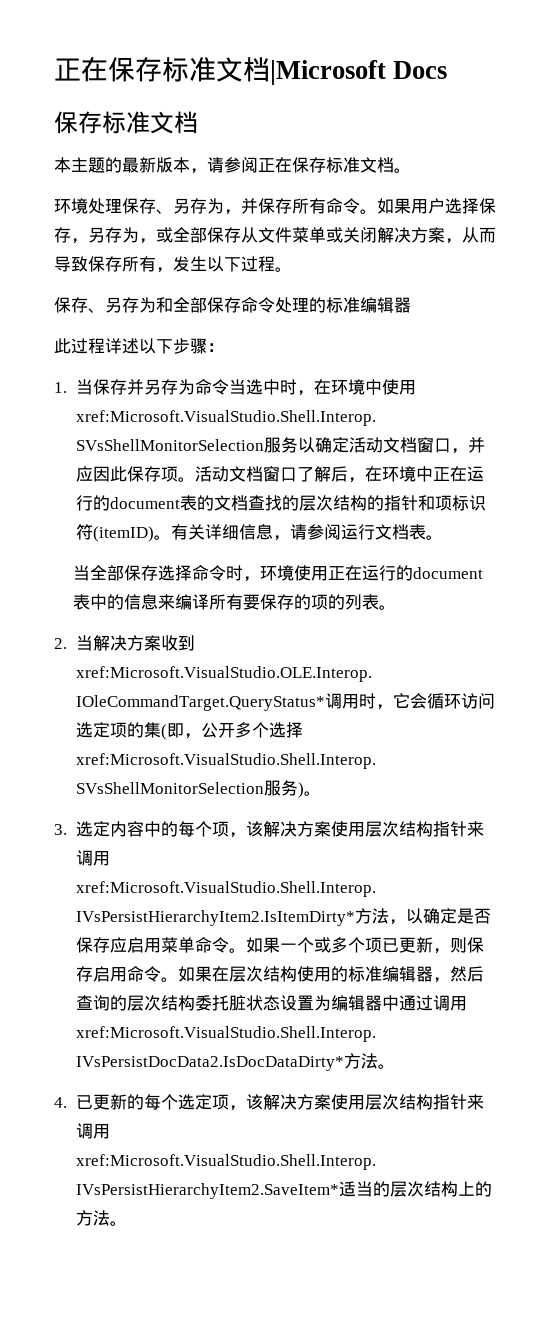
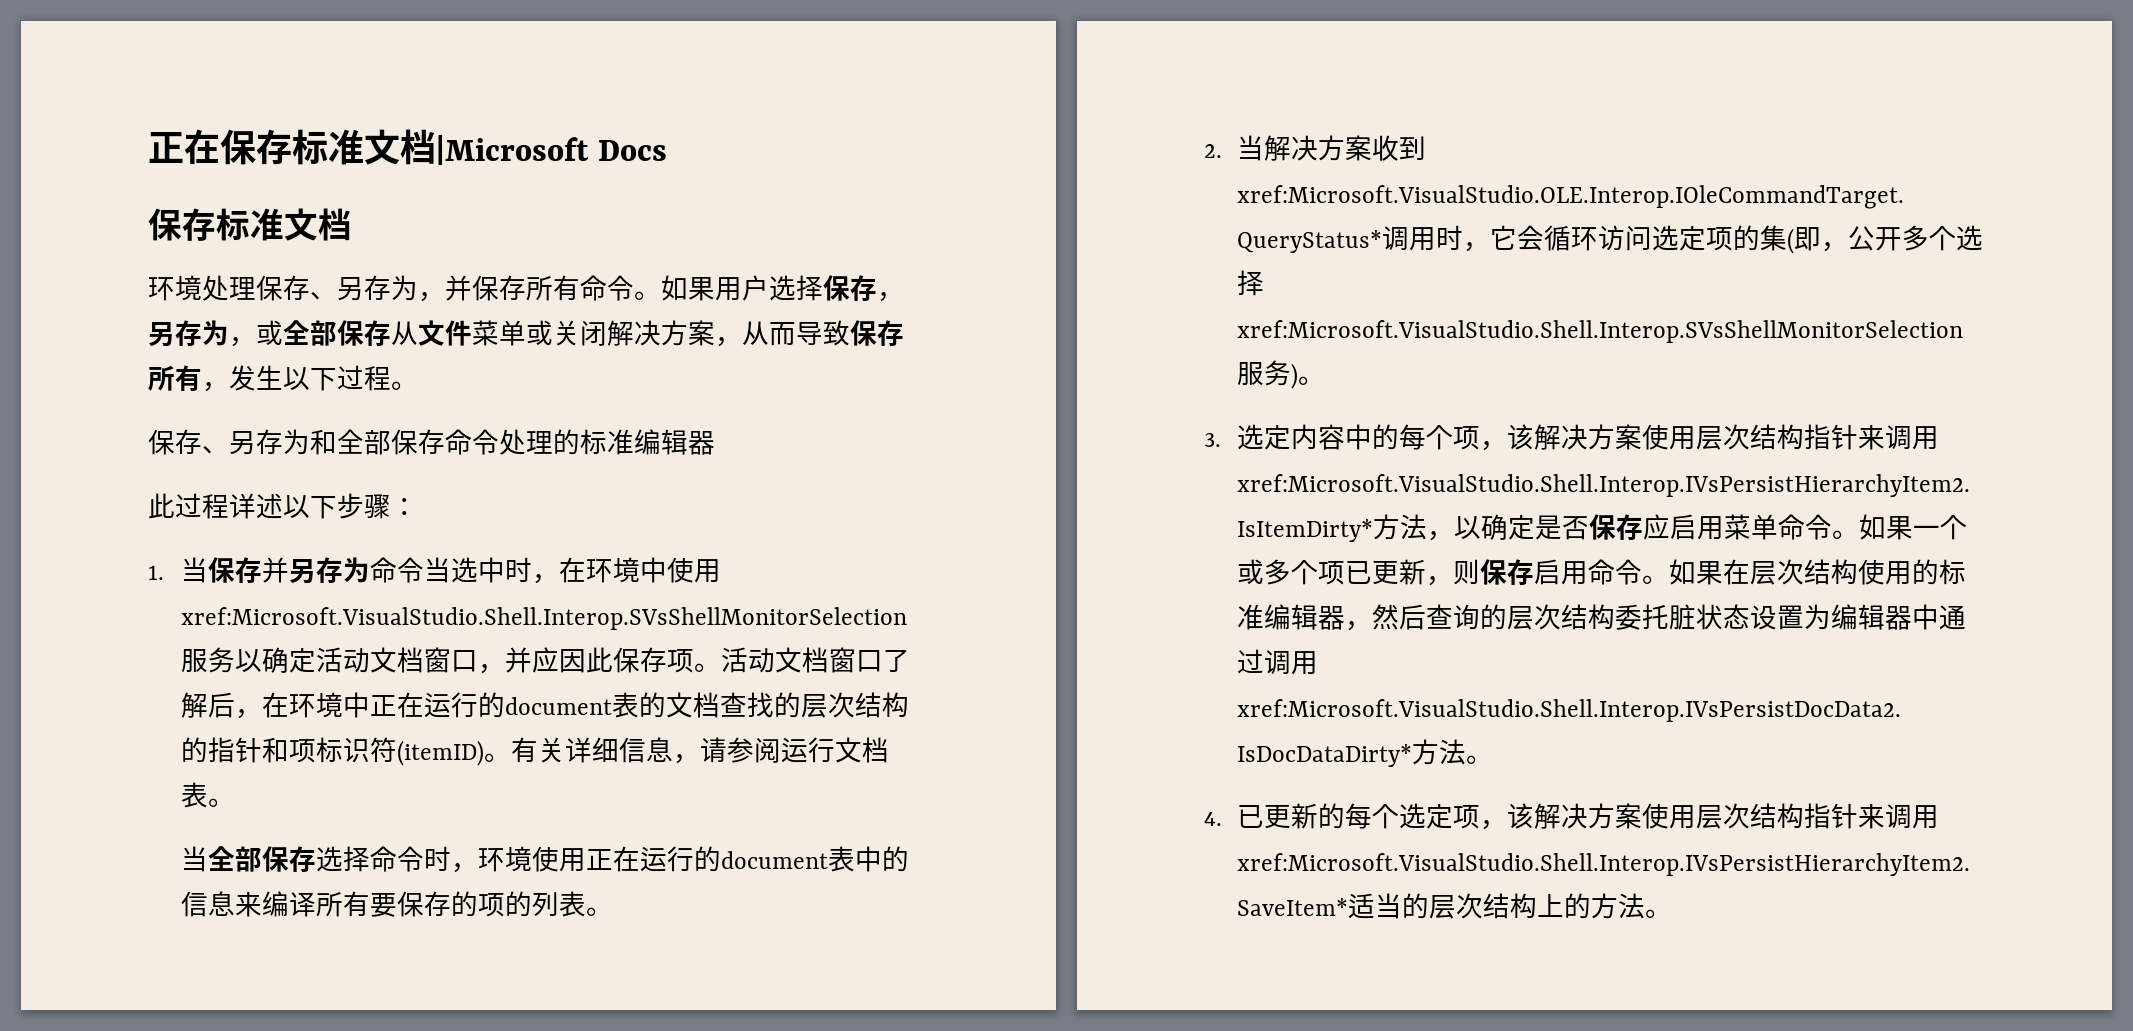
- 本主题的最新版本，请参阅正在保存标准文档。

